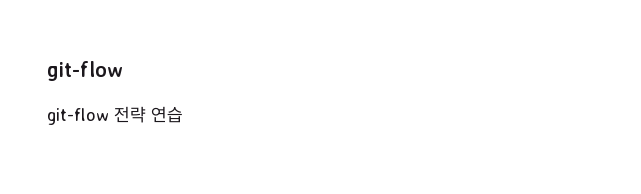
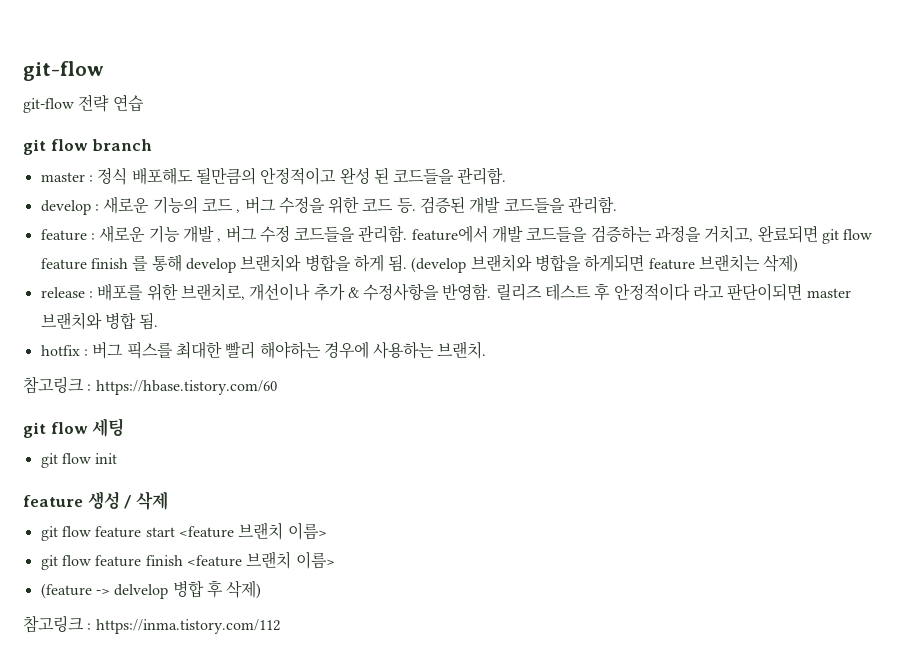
+ git flow branch
+ master : 정식 배포해도 될만큼의 안정적이고 완성 된 코드들을 관리함.
+ develop : 새로운 기능의 코드 , 버그 수정을 위한 코드 등. 검증된 개발 코드들을 관리함.
+ feature : 새로운 기능 개발 , 버그 수정 코드들을 관리함. feature에서 개발 코드들을 검증하는 과정을 거치고, 완료되면 git flow feature finish 를 통해 develop 브랜치와 병합을 하게 됨. (develop 브랜치와 병합을 하게되면 feature 브랜치는 삭제)
+ release : 배포를 위한 브랜치로, 개선이나 추가 & 수정사항을 반영함. 릴리즈 테스트 후 안정적이다 라고 판단이되면 master 브랜치와 병합 됨.
+ hotfix : 버그 픽스를 최대한 빨리 해야하는 경우에 사용하는 브랜치.
+ 참고링크 : https://hbase.tistory.com/60
+ git flow 세팅
+ git flow init
+ feature 생성 / 삭제
+ git flow feature start <feature 브랜치 이름>
+ git flow feature finish <feature 브랜치 이름>
+ (feature -> delvelop 병합 후 삭제)
+ 참고링크 : https://inma.tistory.com/112

